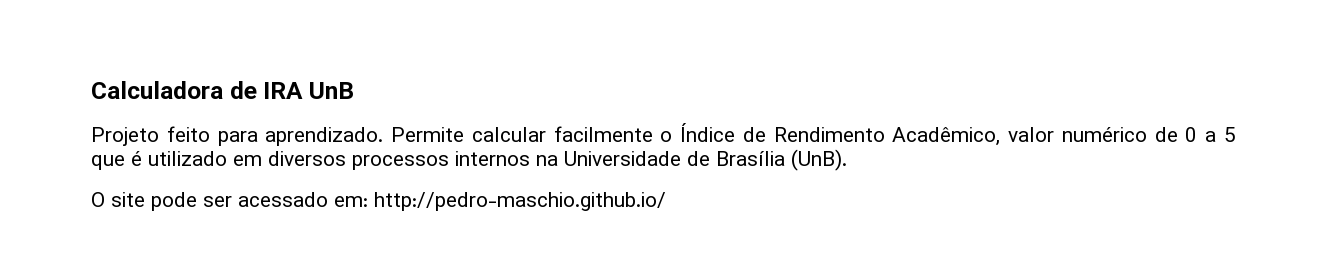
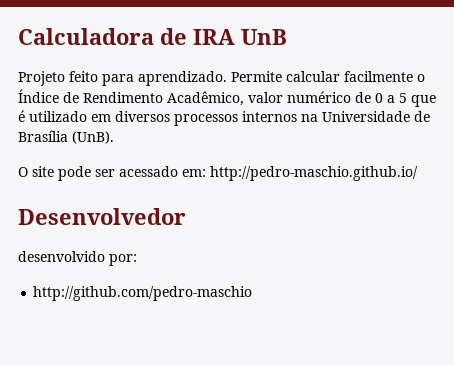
+ Desenvolvedor
+ desenvolvido por:
+ http://github.com/pedro-maschio

